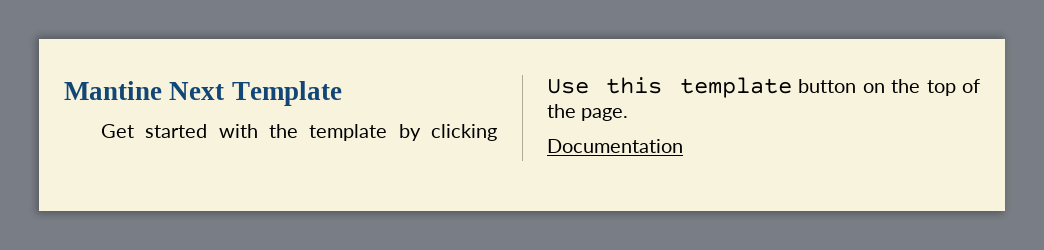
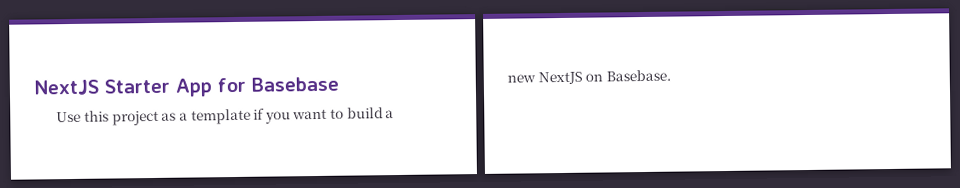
- Mantine Next Template
- Get started with the template by clicking Use this template button on the top of the page.
- Documentation
+ NextJS Starter App for Basebase
+ Use this project as a template if you want to build a new NextJS on Basebase.

